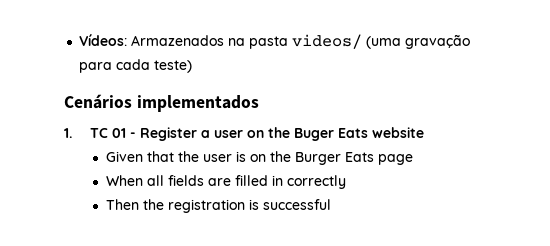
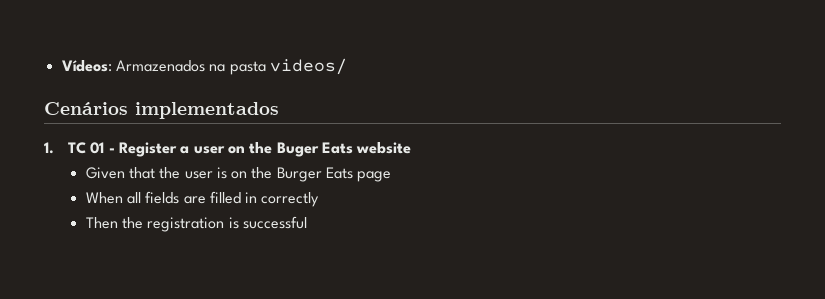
- Vídeos: Armazenados na pasta videos/ (uma gravação para cada teste)
+ Vídeos: Armazenados na pasta videos/

